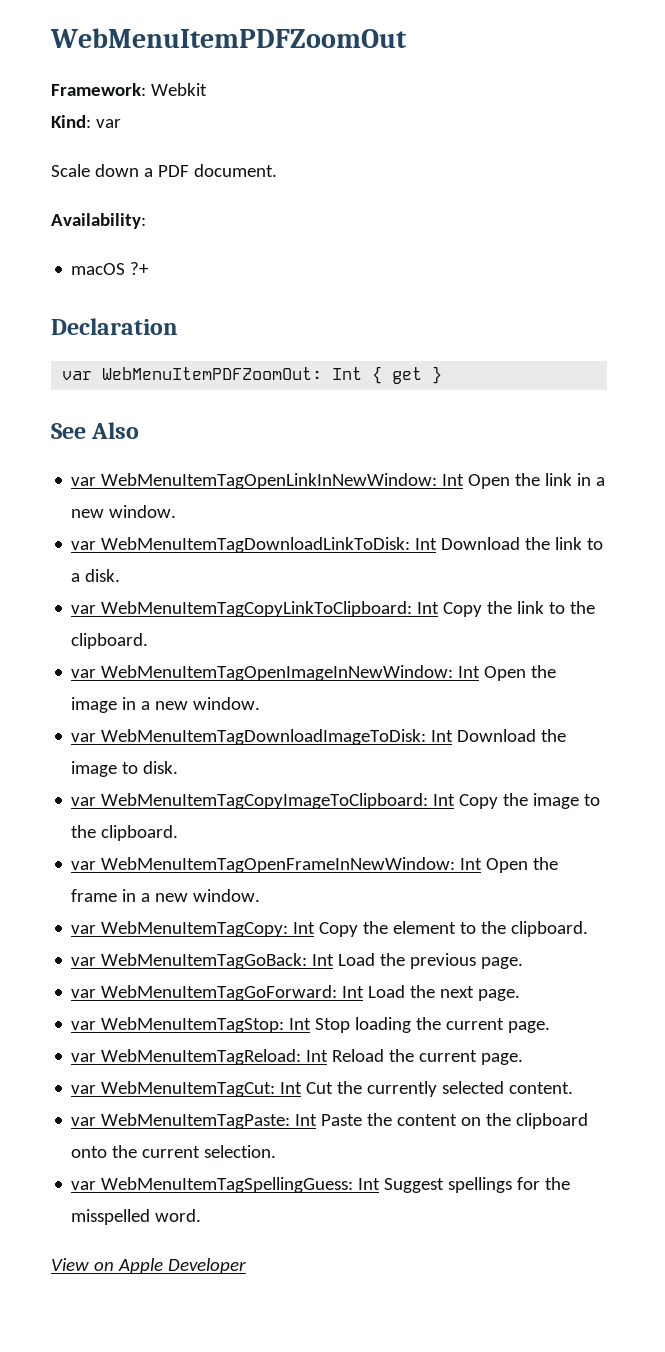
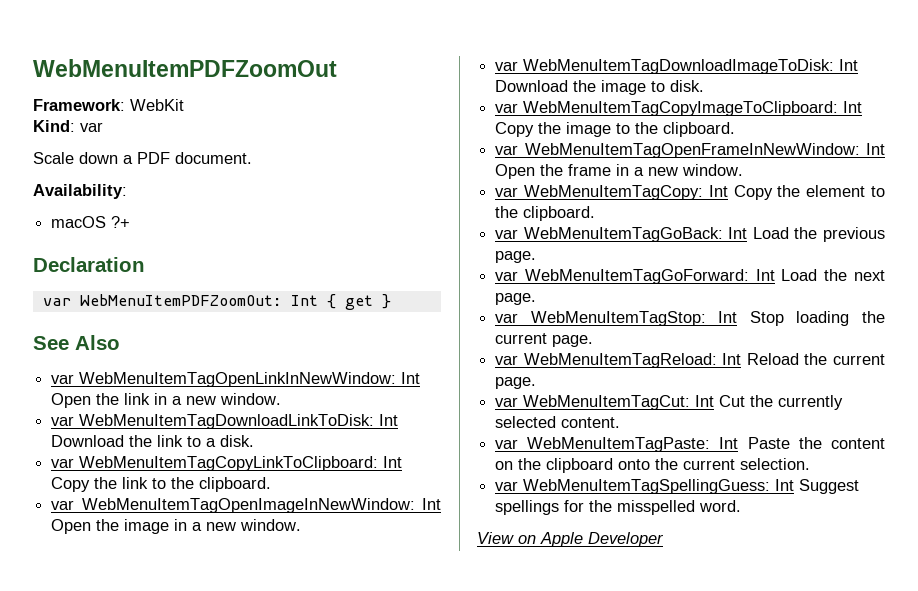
- Framework: Webkit
+ Framework: WebKit

